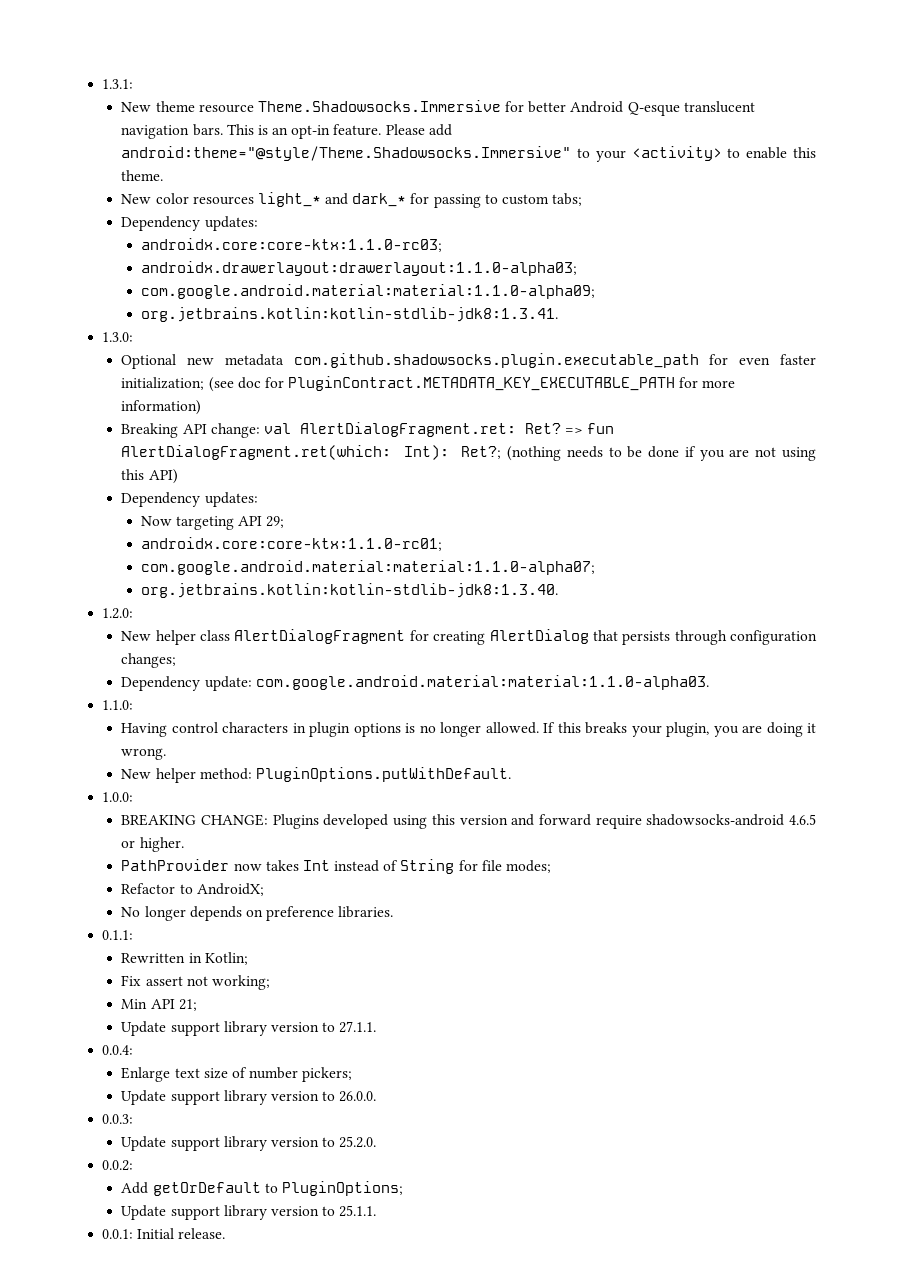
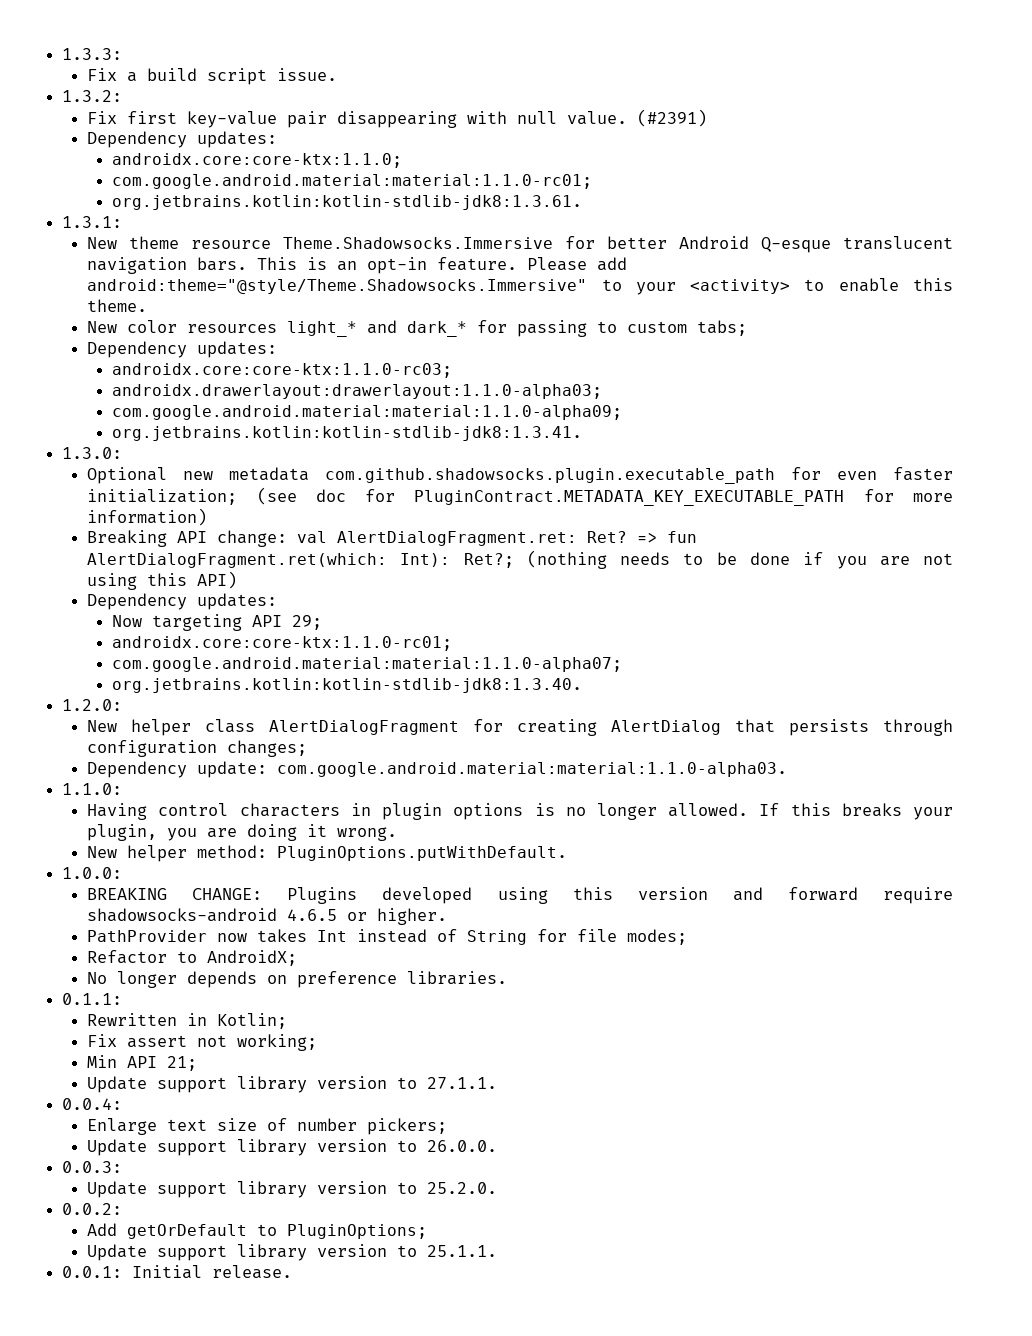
+ 1.3.3:
+ Fix a build script issue.
+ 1.3.2:
+ Fix first key-value pair disappearing with null value. (#2391)
+ Dependency updates:
+ androidx.core:core-ktx:1.1.0;
+ com.google.android.material:material:1.1.0-rc01;
+ org.jetbrains.kotlin:kotlin-stdlib-jdk8:1.3.61.

